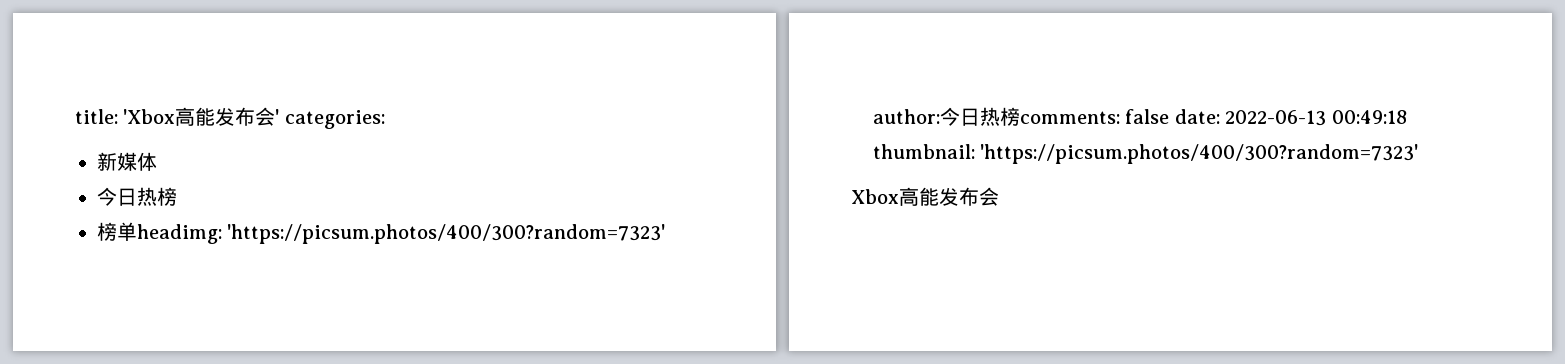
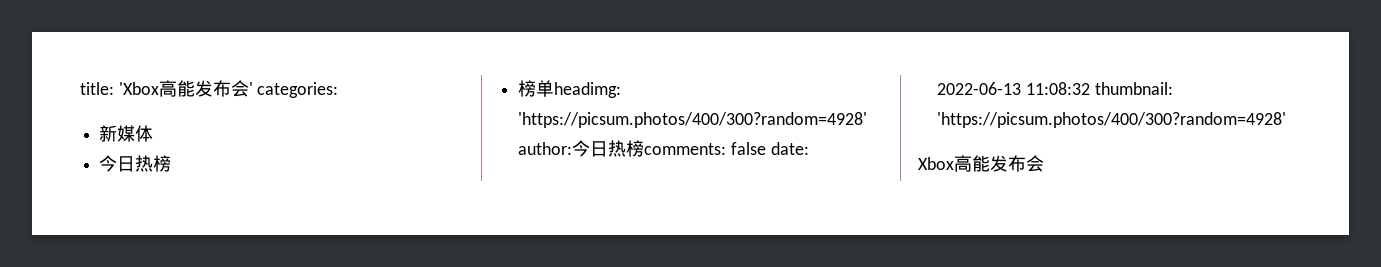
- 榜单headimg: 'https://picsum.photos/400/300?random=7323' author:今日热榜comments: false date: 2022-06-13 00:49:18 thumbnail: 'https://picsum.photos/400/300?random=7323'
+ 榜单headimg: 'https://picsum.photos/400/300?random=4928' author:今日热榜comments: false date: 2022-06-13 11:08:32 thumbnail: 'https://picsum.photos/400/300?random=4928'

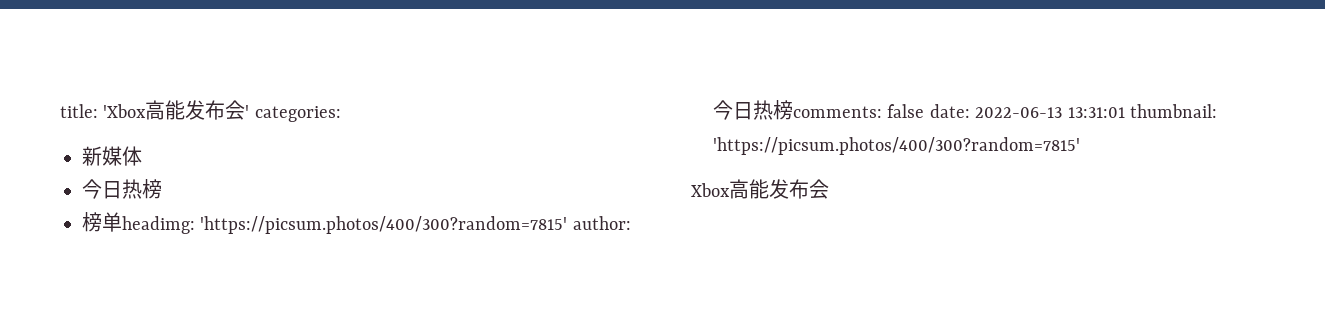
- 榜单headimg: 'https://picsum.photos/400/300?random=4928' author:今日热榜comments: false date: 2022-06-13 11:08:32 thumbnail: 'https://picsum.photos/400/300?random=4928'
+ 榜单headimg: 'https://picsum.photos/400/300?random=7815' author:今日热榜comments: false date: 2022-06-13 13:31:01 thumbnail: 'https://picsum.photos/400/300?random=7815'

